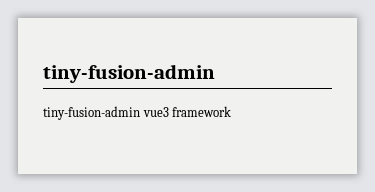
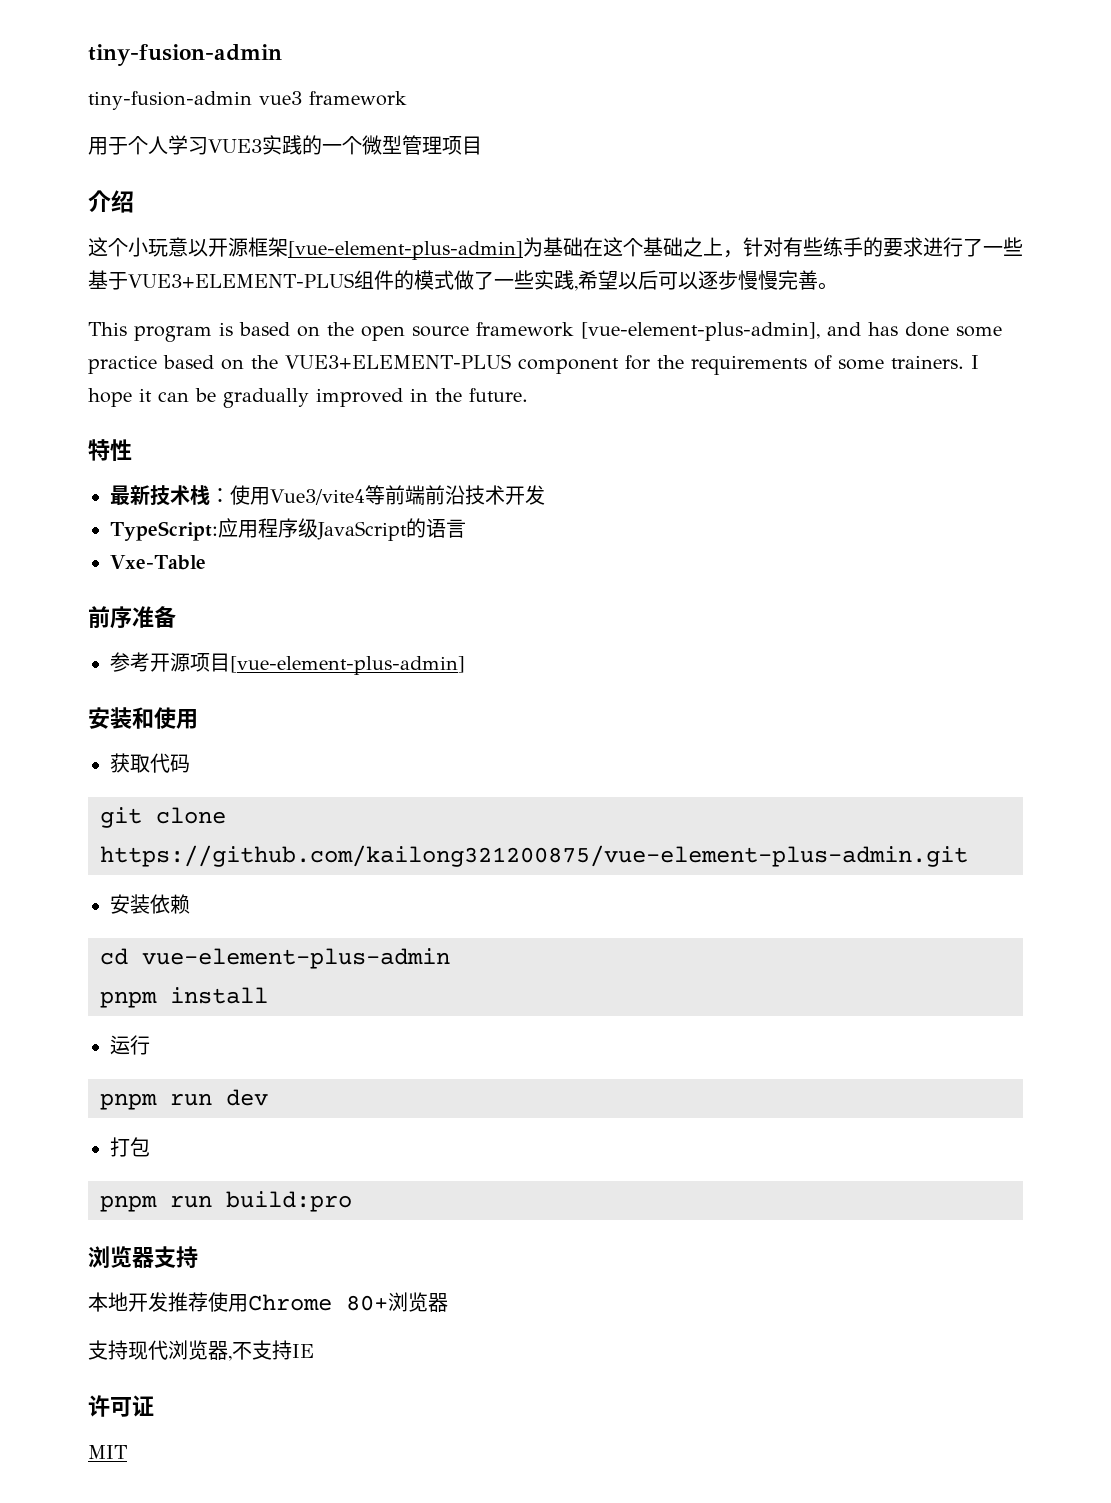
+ 用于个人学习VUE3实践的一个微型管理项目
+ 介绍
+ 这个小玩意以开源框架[vue-element-plus-admin]为基础在这个基础之上，针对有些练手的要求进行了一些基于VUE3+ELEMENT-PLUS组件的模式做了一些实践,希望以后可以逐步慢慢完善。
+ This program is based on the open source framework [vue-element-plus-admin], and has done some practice based on the VUE3+ELEMENT-PLUS component for the requirements of some trainers. I hope it can be gradually improved in the future.
+ 特性
+ 最新技术栈：使用Vue3/vite4等前端前沿技术开发
+ TypeScript:应用程序级JavaScript的语言
+ Vxe-Table
+ 前序准备
+ 参考开源项目[vue-element-plus-admin]
+ 安装和使用
+ 获取代码
+ git clone https://github.com/kailong321200875/vue-element-plus-admin.git
+ 安装依赖
+ cd vue-element-plus-admin
+ pnpm install
+ 运行
+ pnpm run dev
+ 打包
+ pnpm run build:pro
+ 浏览器支持
+ 本地开发推荐使用Chrome 80+浏览器
+ 支持现代浏览器,不支持IE
+ 许可证
+ MIT

